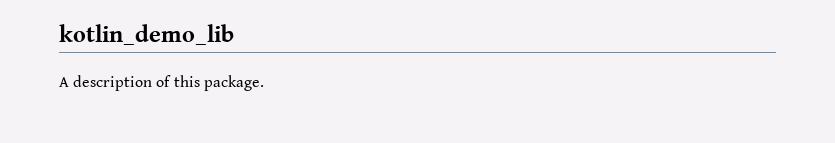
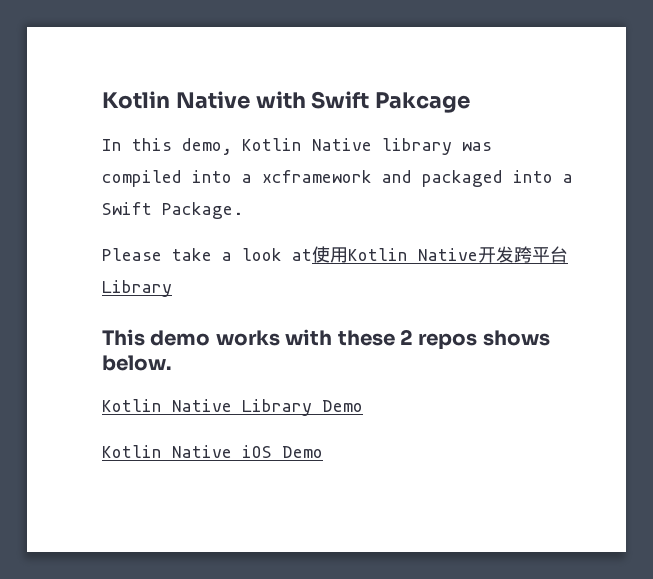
- kotlin_demo_lib
- A description of this package.
+ Kotlin Native with Swift Pakcage
+ In this demo, Kotlin Native library was compiled into a xcframework and packaged into a Swift Package.
+ Please take a look at使用Kotlin Native开发跨平台Library
+ This demo works with these 2 repos shows below.
+ Kotlin Native Library Demo
+ Kotlin Native iOS Demo

